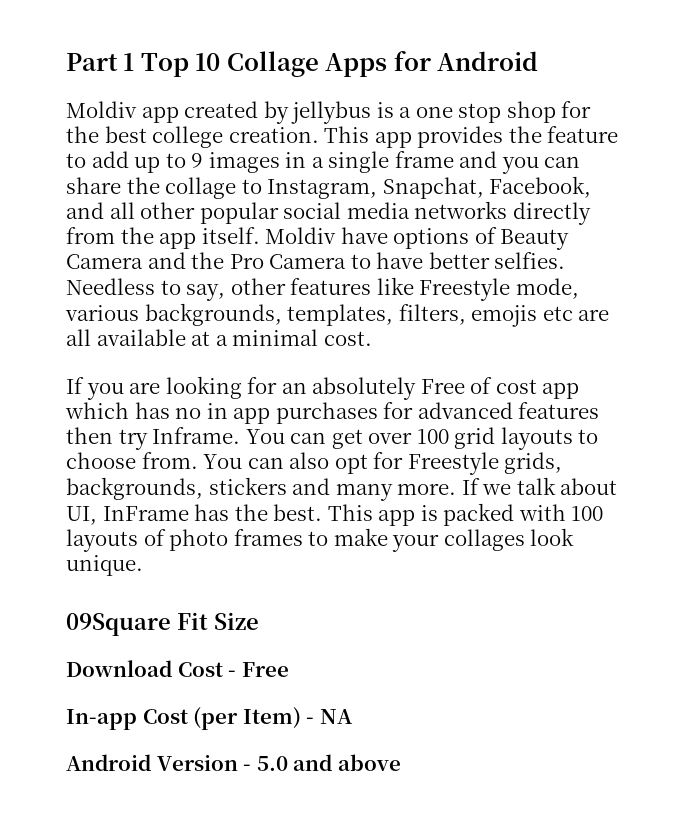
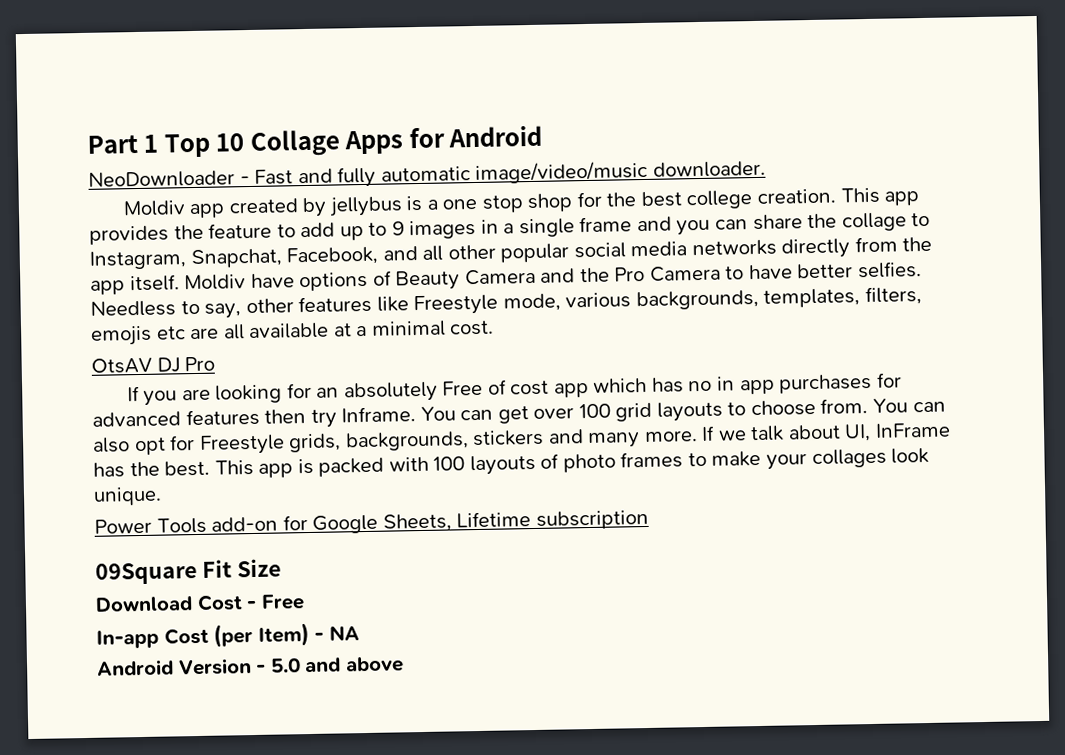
+ NeoDownloader - Fast and fully automatic image/video/music downloader.
+ OtsAV DJ Pro
+ Power Tools add-on for Google Sheets, Lifetime subscription

